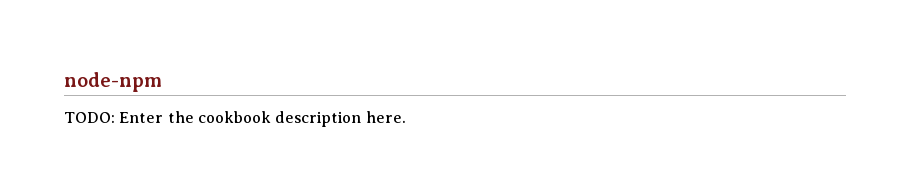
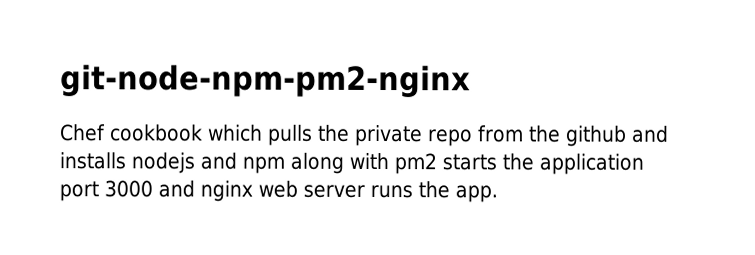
- node-npm
- TODO: Enter the cookbook description here.
+ git-node-npm-pm2-nginx
+ Chef cookbook which pulls the private repo from the github and installs nodejs and npm along with pm2 starts the application port 3000 and nginx web server runs the app.

